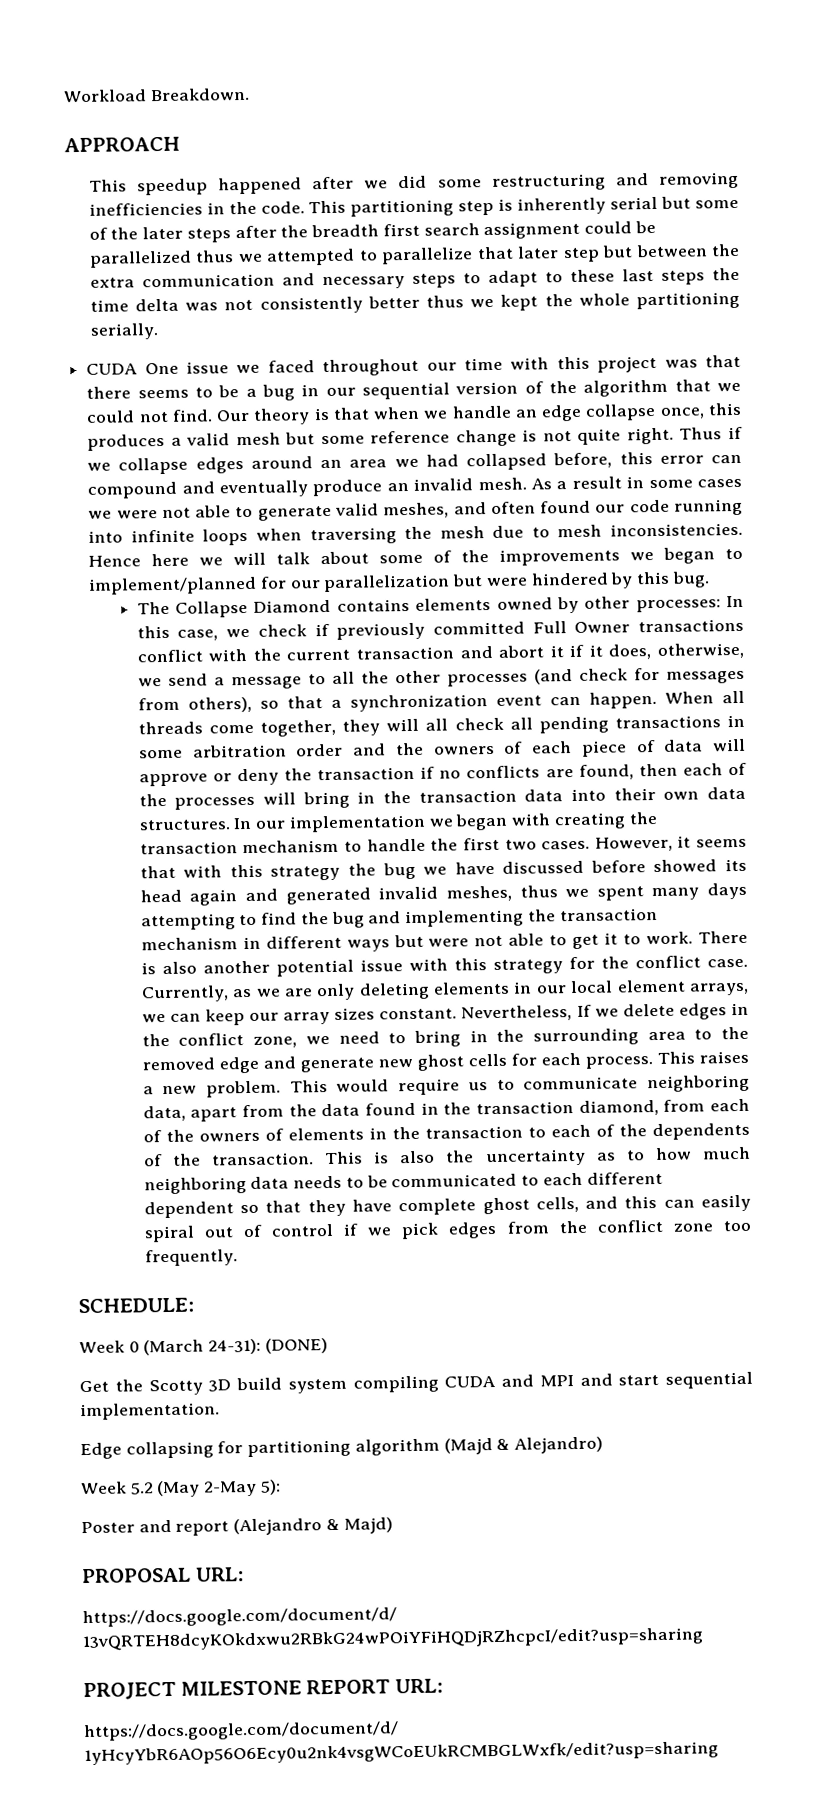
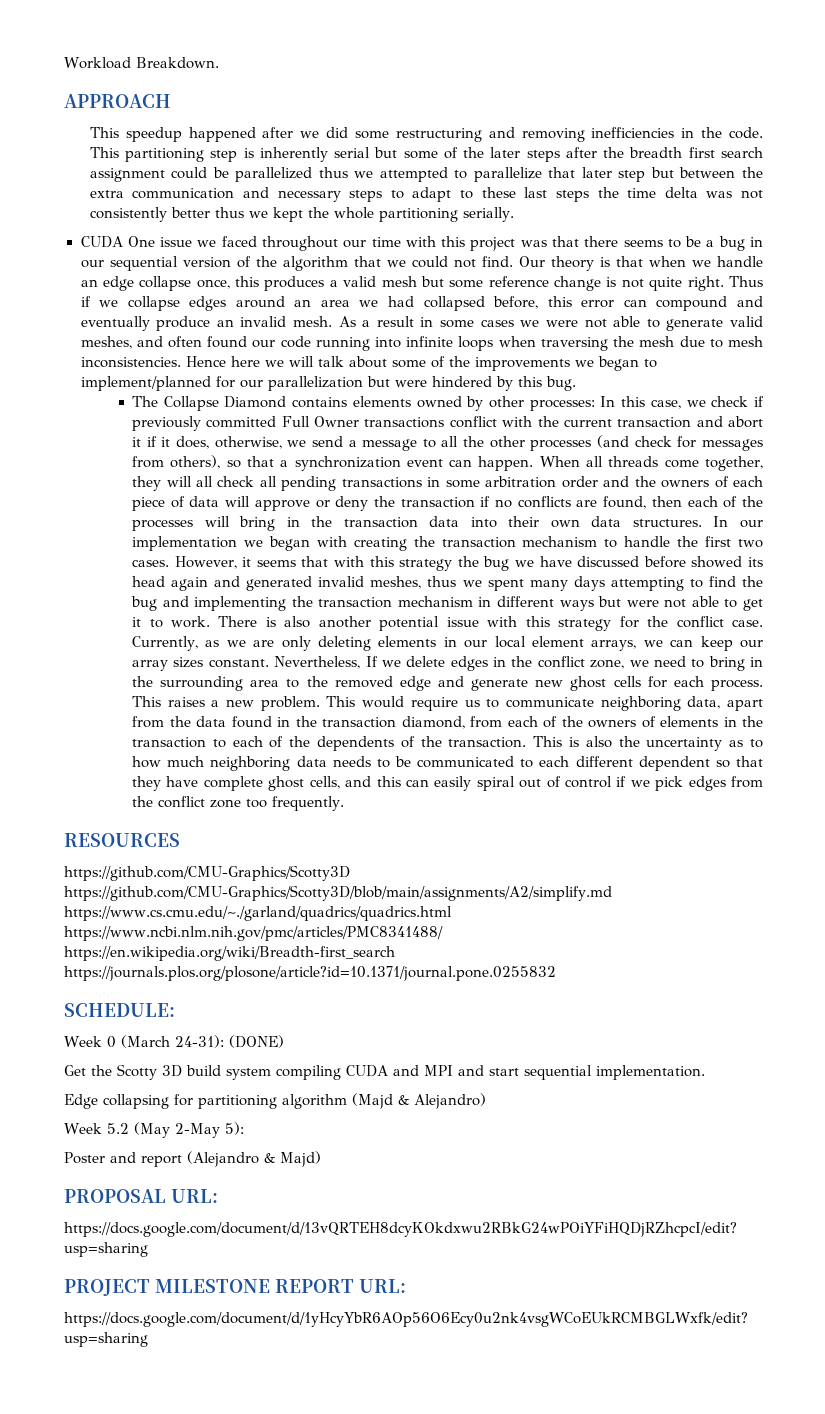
+ RESOURCES
+ https://github.com/CMU-Graphics/Scotty3D https://github.com/CMU-Graphics/Scotty3D/blob/main/assignments/A2/simplify.md https://www.cs.cmu.edu/~./garland/quadrics/quadrics.html https://www.ncbi.nlm.nih.gov/pmc/articles/PMC8341488/ https://en.wikipedia.org/wiki/Breadth-first_search https://journals.plos.org/plosone/article?id=10.1371/journal.pone.0255832

